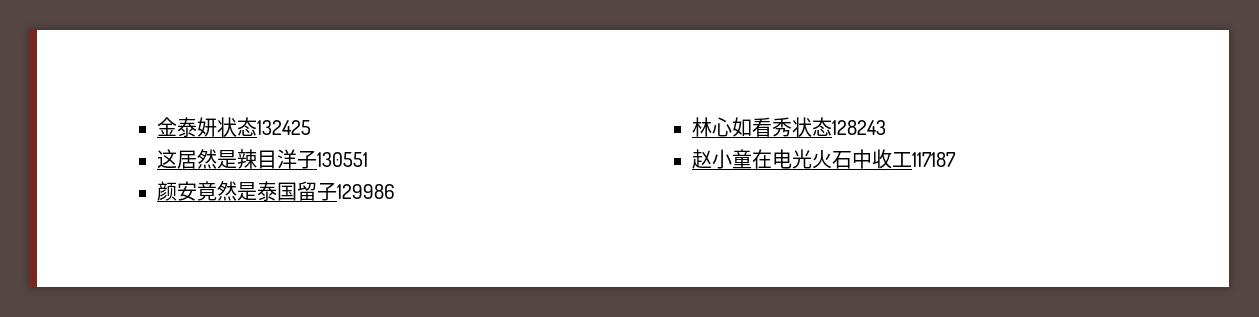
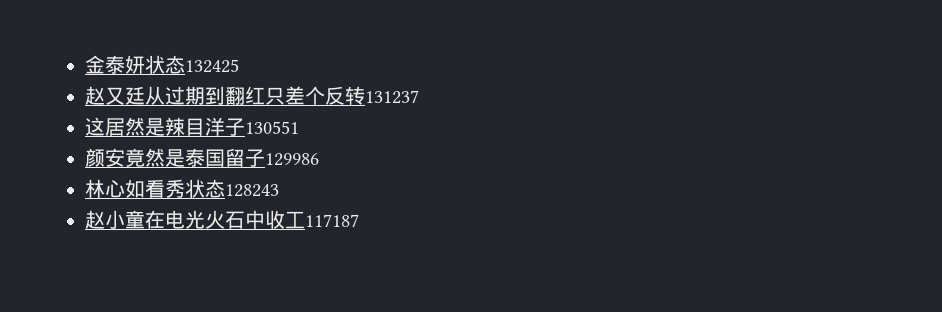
+ 赵又廷从过期到翻红只差个反转131237

